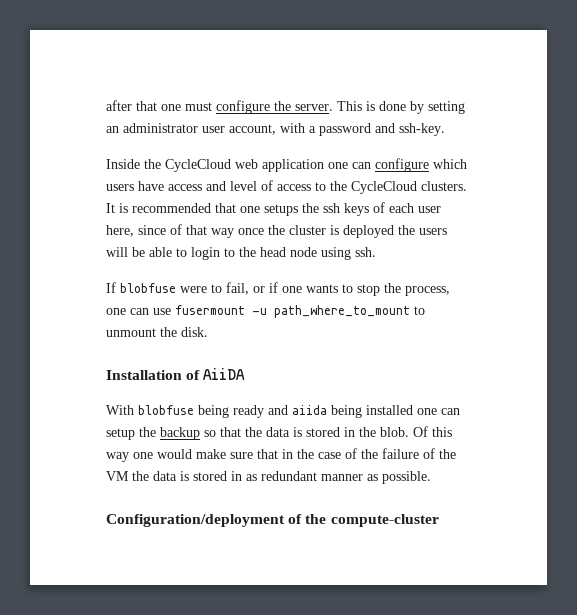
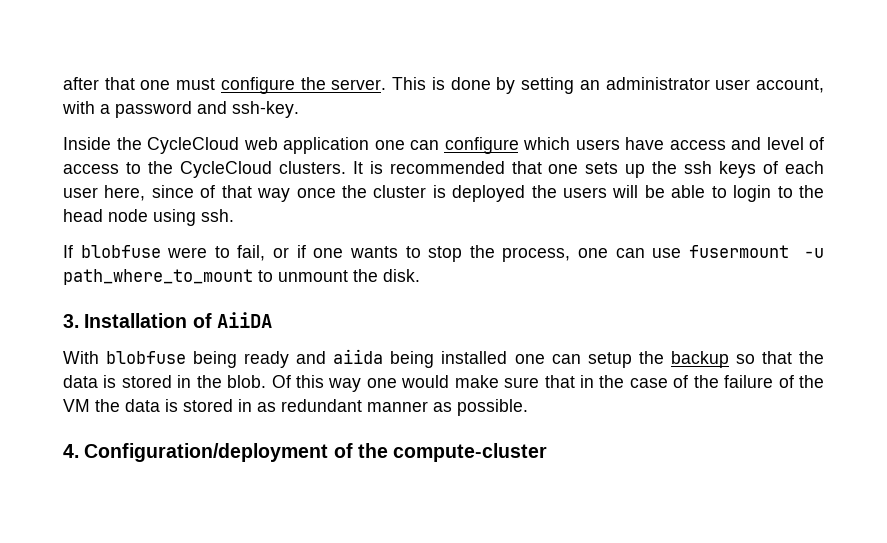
- It is recommended that one setups the ssh keys of each user here, since of that way once the cluster is deployed the users will be able to login to the head node using ssh.
+ It is recommended that one sets up the ssh keys of each user here, since of that way once the cluster is deployed the users will be able to login to the head node using ssh.
- Installation of AiiDA
+ 3. Installation of AiiDA
- Configuration/deployment of the compute-cluster
+ 4. Configuration/deployment of the compute-cluster

